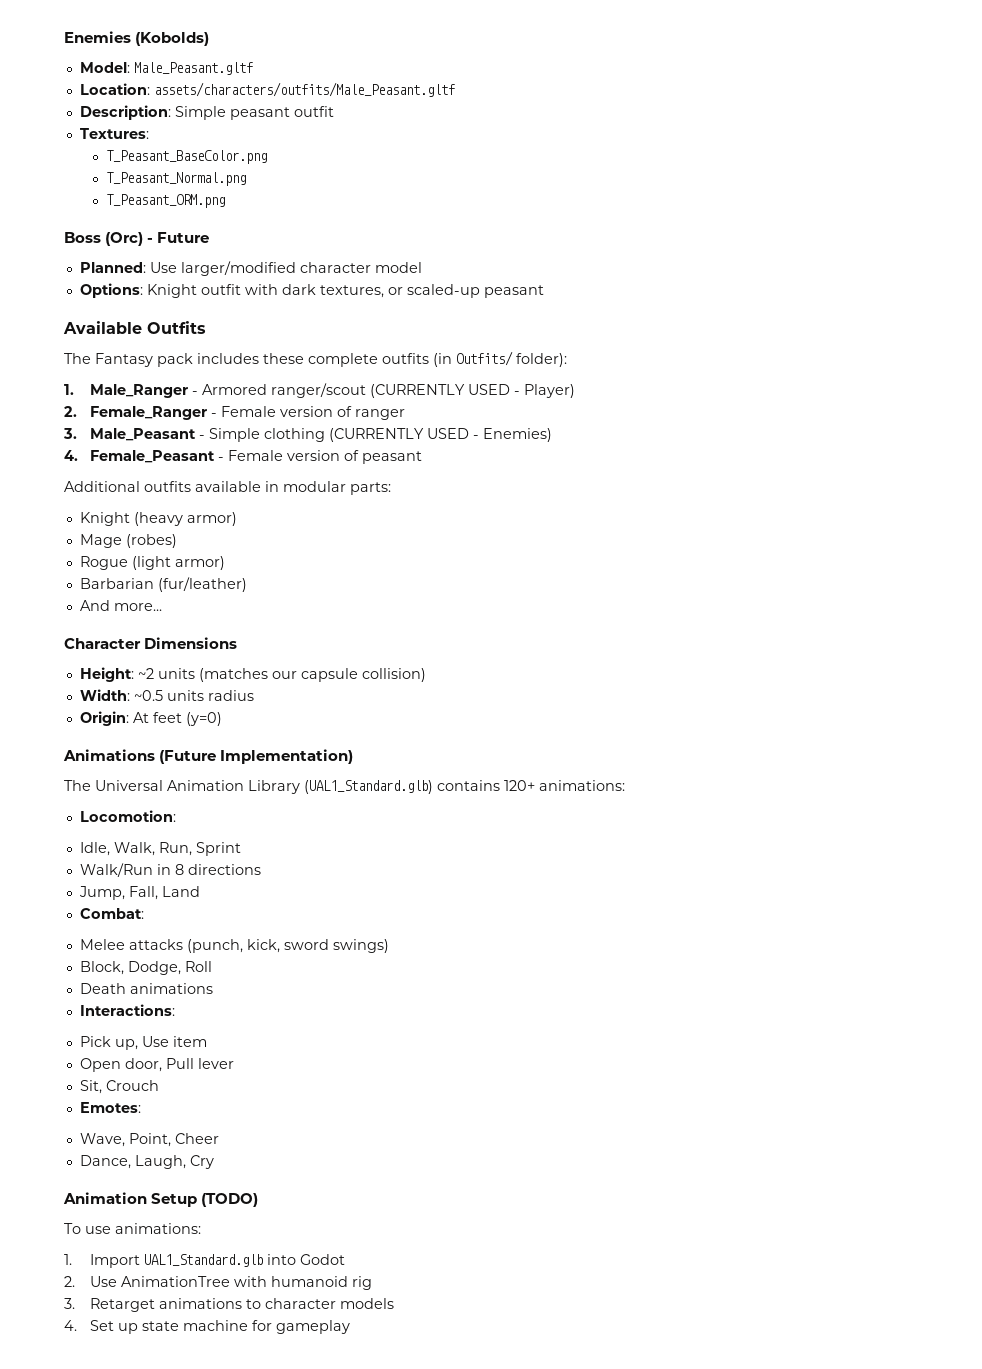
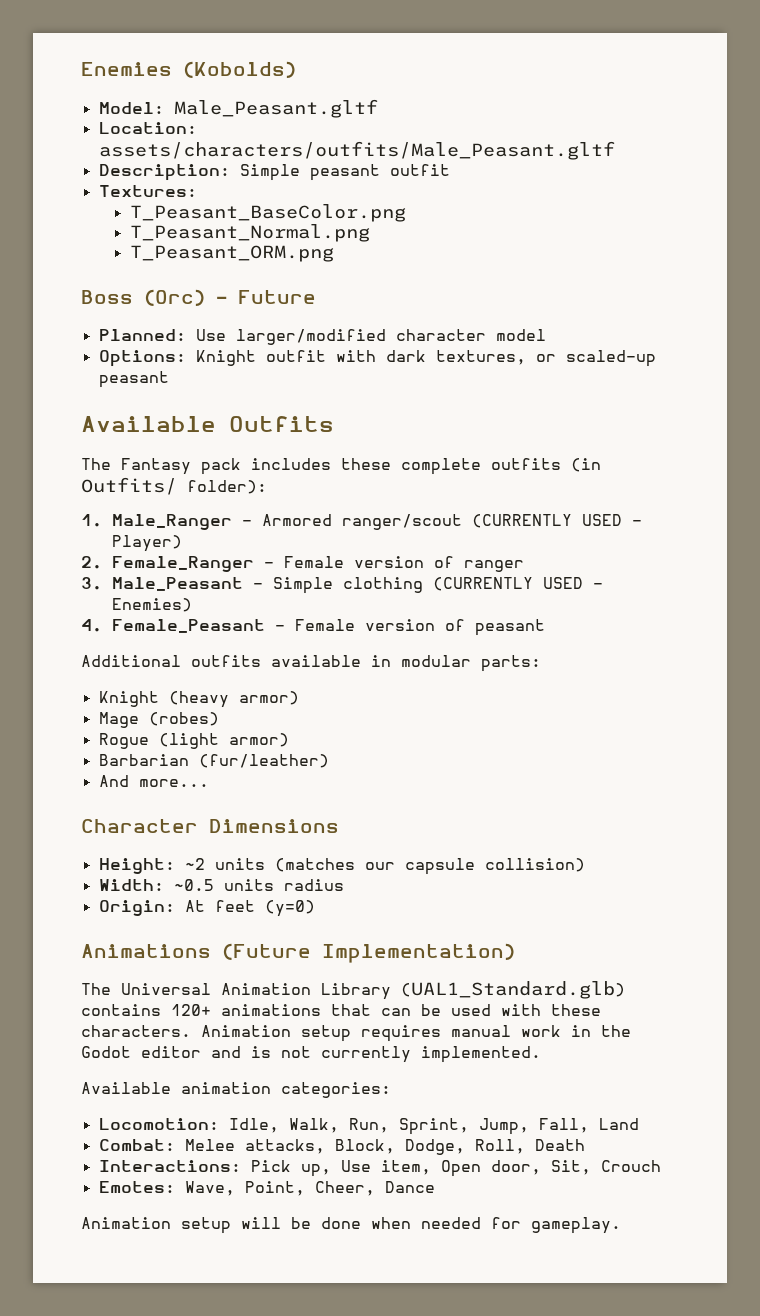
- The Universal Animation Library (UAL1_Standard.glb) contains 120+ animations:
+ The Universal Animation Library (UAL1_Standard.glb) contains 120+ animations that can be used with these characters. Animation setup requires manual work in the Godot editor and is not currently implemented.
+ Available animation categories:
- Locomotion:
- Idle, Walk, Run, Sprint
- Walk/Run in 8 directions
- Jump, Fall, Land
+ Locomotion: Idle, Walk, Run, Sprint, Jump, Fall, Land
- Combat:
- Melee attacks (punch, kick, sword swings)
- Block, Dodge, Roll
- Death animations
+ Combat: Melee attacks, Block, Dodge, Roll, Death
- Interactions:
- Pick up, Use item
- Open door, Pull lever
- Sit, Crouch
+ Interactions: Pick up, Use item, Open door, Sit, Crouch
- Emotes:
- Wave, Point, Cheer
- Dance, Laugh, Cry
- Animation Setup (TODO)
- To use animations:
- 1. Import UAL1_Standard.glb into Godot
- 2. Use AnimationTree with humanoid rig
- 3. Retarget animations to character models
- 4. Set up state machine for gameplay
+ Emotes: Wave, Point, Cheer, Dance
+ Animation setup will be done when needed for gameplay.

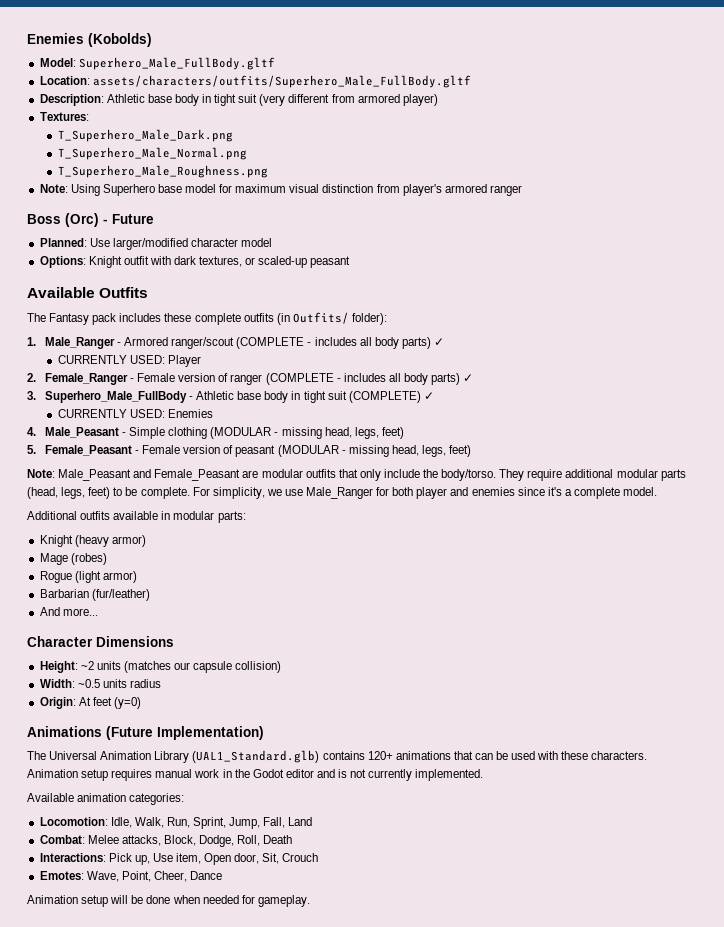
- Model: Male_Peasant.gltf
+ Model: Superhero_Male_FullBody.gltf
- Location: assets/characters/outfits/Male_Peasant.gltf
+ Location: assets/characters/outfits/Superhero_Male_FullBody.gltf
- Description: Simple peasant outfit
+ Description: Athletic base body in tight suit (very different from armored player)
  Textures:
- T_Peasant_BaseColor.png
- T_Peasant_Normal.png
- T_Peasant_ORM.png
+ T_Superhero_Male_Dark.png
+ T_Superhero_Male_Normal.png
+ T_Superhero_Male_Roughness.png
+ Note: Using Superhero base model for maximum visual distinction from player's armored ranger
- 1. Male_Ranger - Armored ranger/scout (CURRENTLY USED - Player)
+ 1. Male_Ranger - Armored ranger/scout (COMPLETE - includes all body parts) ✓
+ CURRENTLY USED: Player
- 2. Female_Ranger - Female version of ranger
- 3. Male_Peasant - Simple clothing (CURRENTLY USED - Enemies)
- 4. Female_Peasant - Female version of peasant
+ 2. Female_Ranger - Female version of ranger (COMPLETE - includes all body parts) ✓
+ 3. Superhero_Male_FullBody - Athletic base body in tight suit (COMPLETE) ✓
+ CURRENTLY USED: Enemies
+ 4. Male_Peasant - Simple clothing (MODULAR - missing head, legs, feet)
+ 5. Female_Peasant - Female version of peasant (MODULAR - missing head, legs, feet)
+ Note: Male_Peasant and Female_Peasant are modular outfits that only include the body/torso. They require additional modular parts (head, legs, feet) to be complete. For simplicity, we use Male_Ranger for both player and enemies since it's a complete model.

